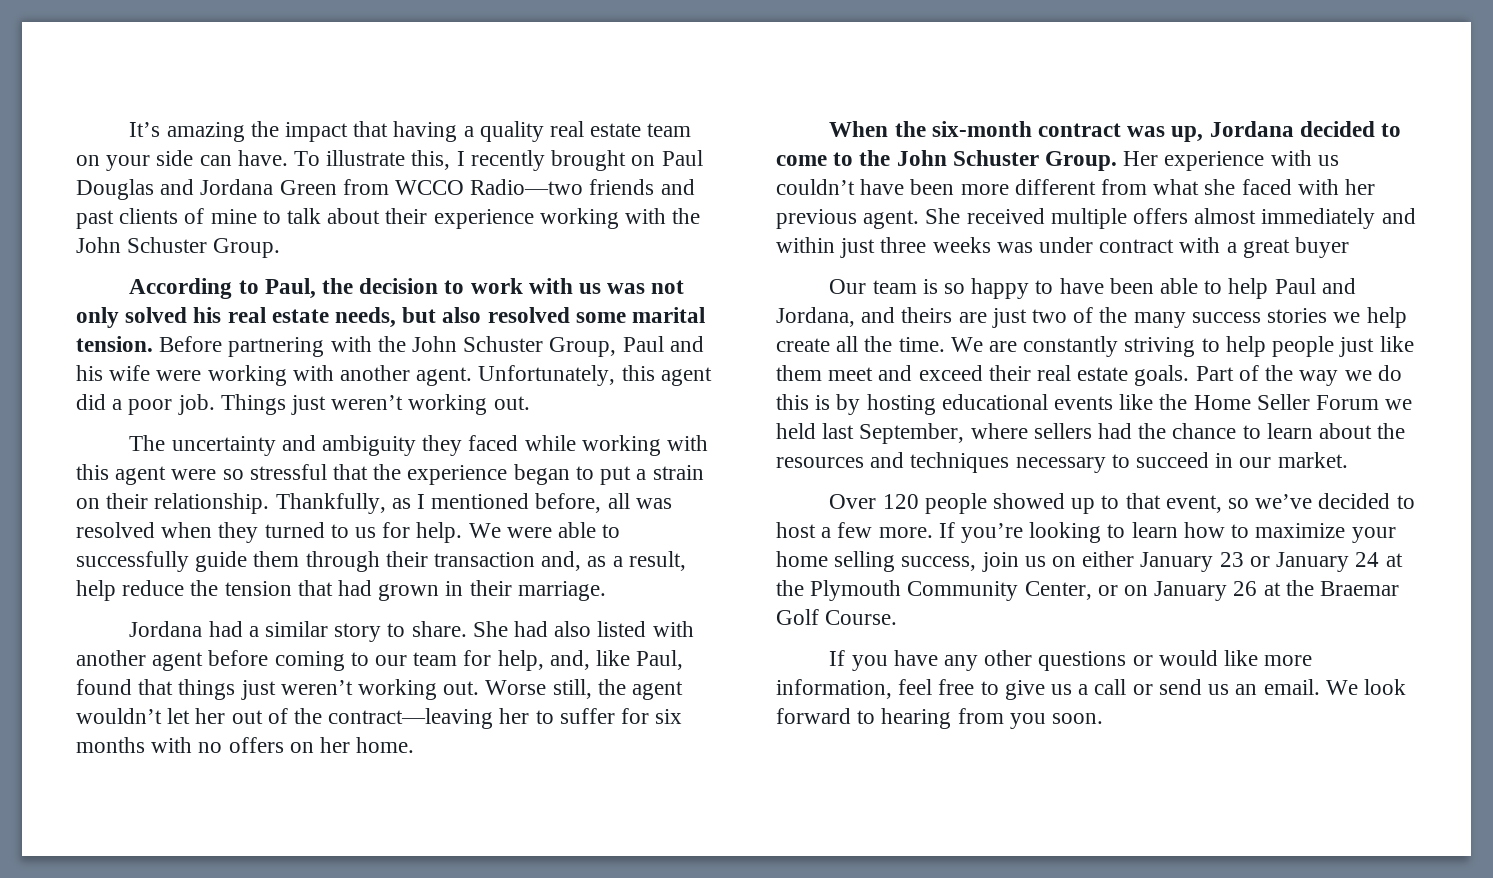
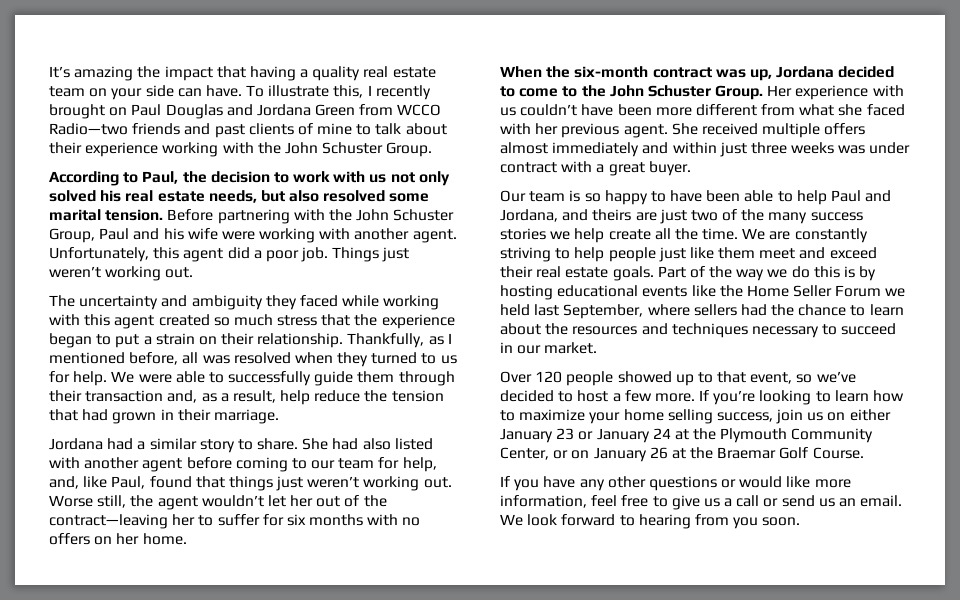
- According to Paul, the decision to work with us was not only solved his real estate needs, but also resolved some marital tension.
+ According to Paul, the decision to work with us not only solved his real estate needs, but also resolved some marital tension.
- The uncertainty and ambiguity they faced while working with this agent were so stressful that the experience began to put a strain on their relationship.
+ The uncertainty and ambiguity they faced while working with this agent created so much stress that the experience began to put a strain on their relationship.
- She received multiple offers almost immediately and within just three weeks was under contract with a great buyer
+ She received multiple offers almost immediately and within just three weeks was under contract with a great buyer.

